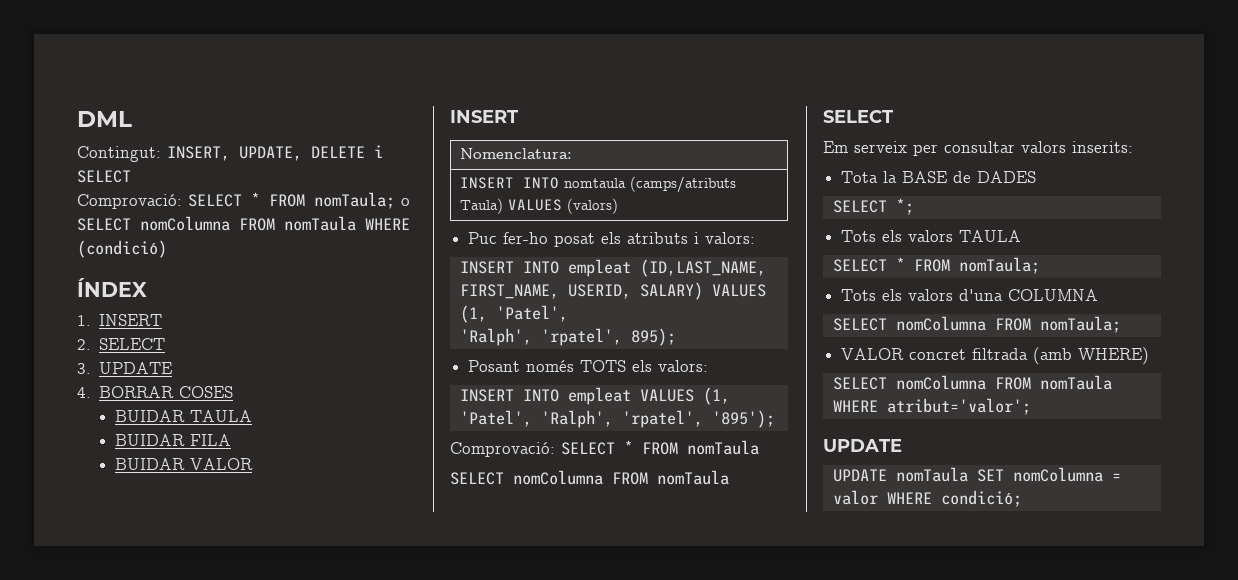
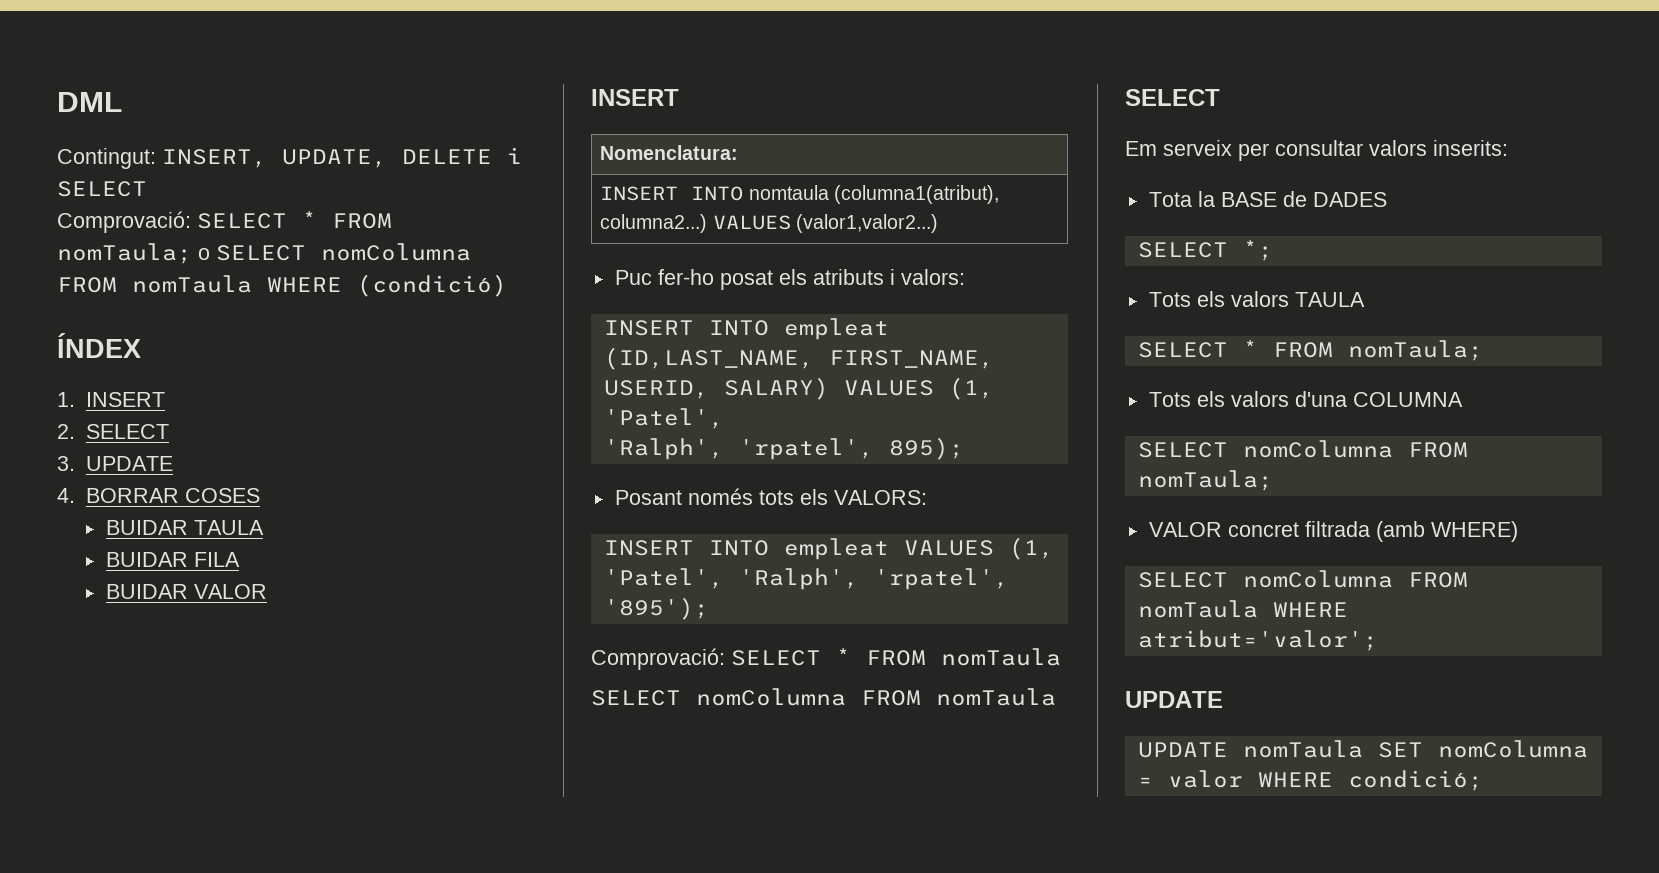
- INSERT INTO nomtaula (camps/atributs Taula) VALUES (valors)
+ INSERT INTO nomtaula (columna1(atribut), columna2...) VALUES (valor1,valor2...)
- Posant només TOTS els valors:
+ Posant només tots els VALORS:

